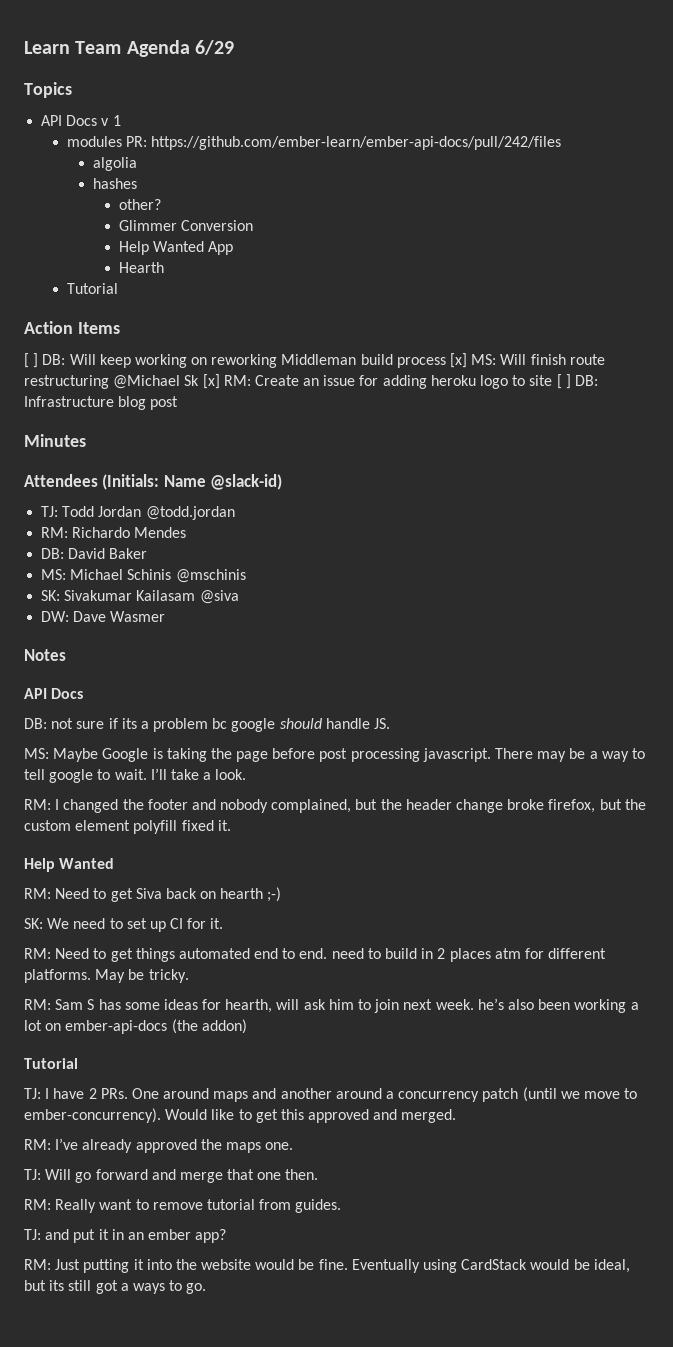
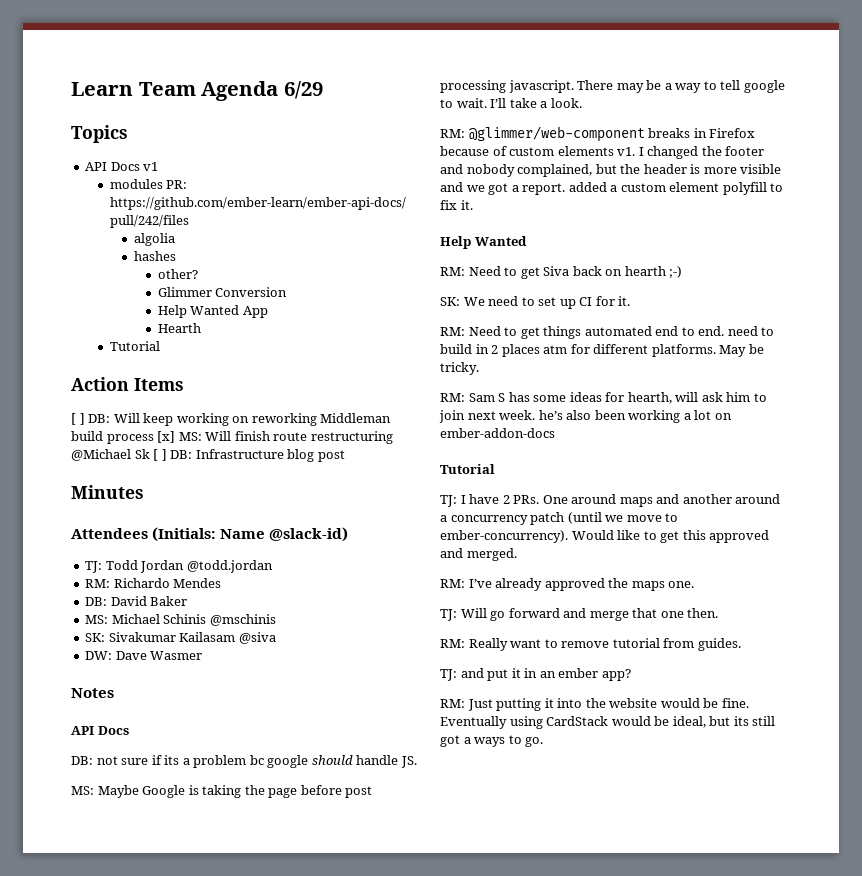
- API Docs v 1
+ API Docs v1
- [ ] DB: Will keep working on reworking Middleman build process [x] MS: Will finish route restructuring @Michael Sk [x] RM: Create an issue for adding heroku logo to site [ ] DB: Infrastructure blog post
+ [ ] DB: Will keep working on reworking Middleman build process [x] MS: Will finish route restructuring @Michael Sk [ ] DB: Infrastructure blog post
- RM: I changed the footer and nobody complained, but the header change broke firefox, but the custom element polyfill fixed it.
+ RM: @glimmer/web-component breaks in Firefox because of custom elements v1. I changed the footer and nobody complained, but the header is more visible and we got a report. added a custom element polyfill to fix it.
- RM: Sam S has some ideas for hearth, will ask him to join next week. he’s also been working a lot on ember-api-docs (the addon)
+ RM: Sam S has some ideas for hearth, will ask him to join next week. he’s also been working a lot on ember-addon-docs

